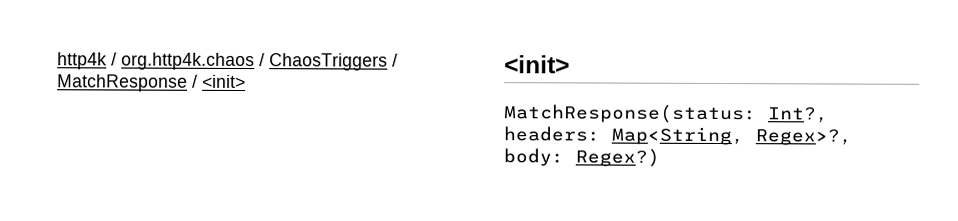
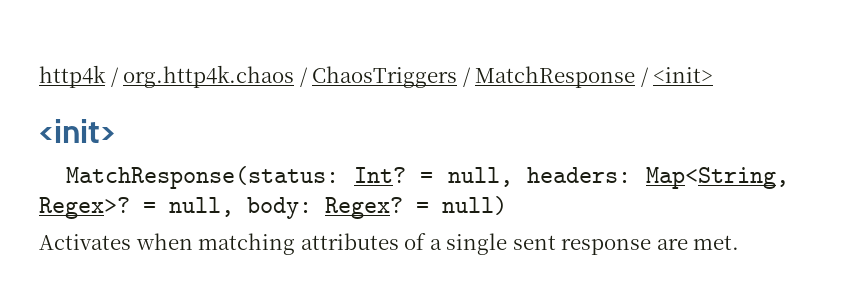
- MatchResponse(status: Int?, headers: Map<String, Regex>?, body: Regex?)
+ MatchResponse(status: Int? = null, headers: Map<String, Regex>? = null, body: Regex? = null)
+ Activates when matching attributes of a single sent response are met.

